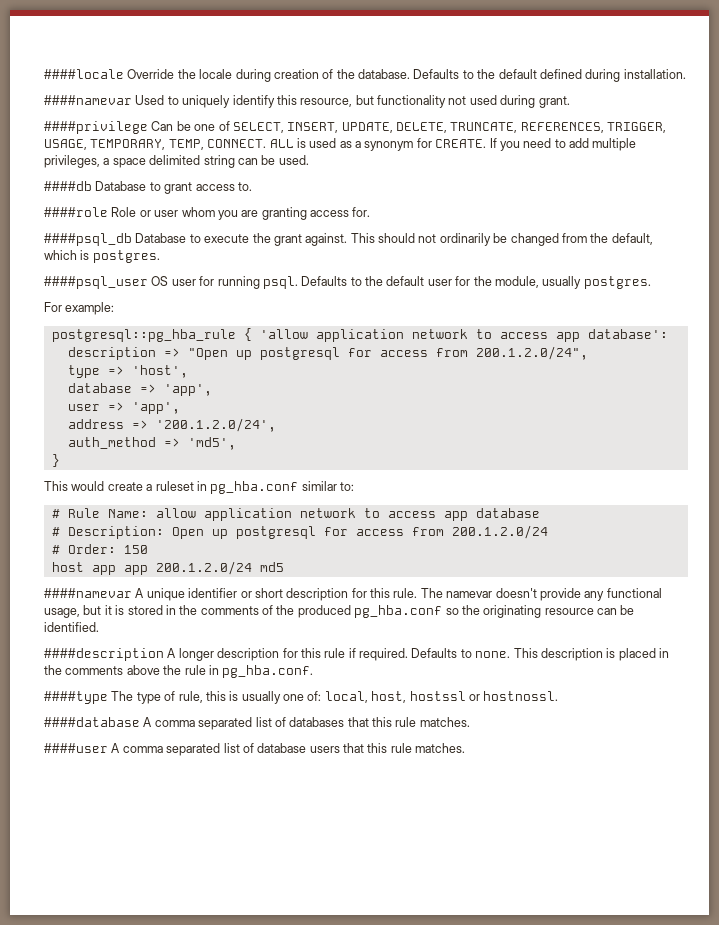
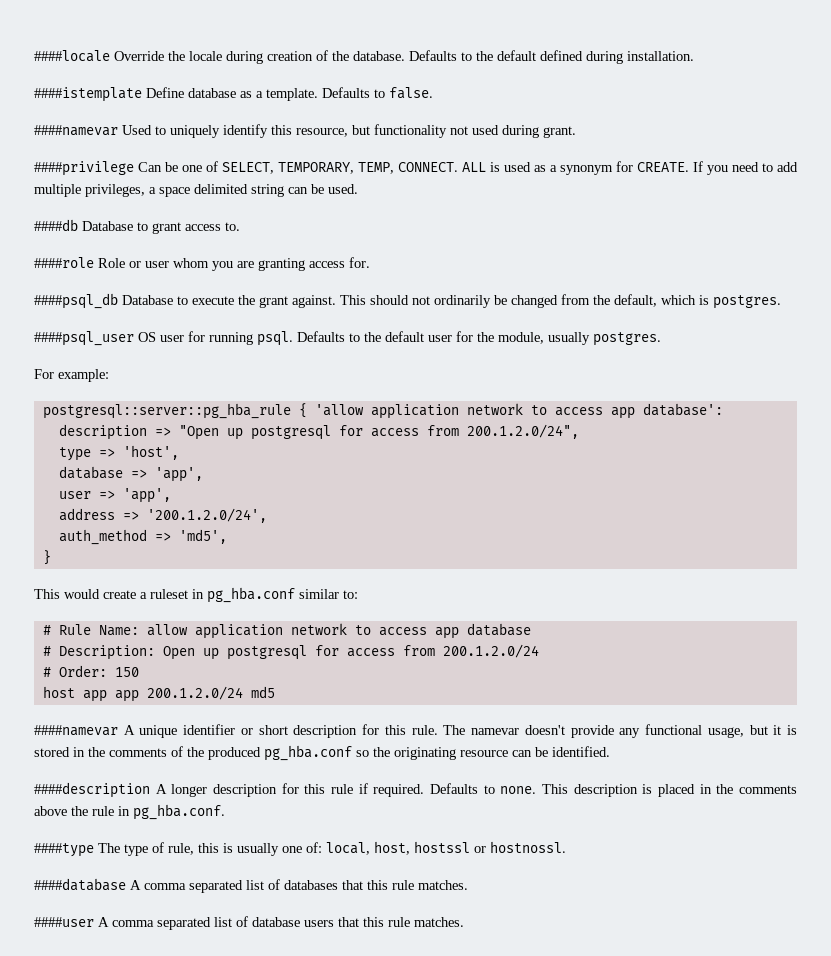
+ ####istemplate Define database as a template. Defaults to false.
- ####privilege Can be one of SELECT, INSERT, UPDATE, DELETE, TRUNCATE, REFERENCES, TRIGGER, USAGE, TEMPORARY, TEMP, CONNECT.
+ ####privilege Can be one of SELECT, TEMPORARY, TEMP, CONNECT.
- postgresql::pg_hba_rule { 'allow application network to access app database':
+ postgresql::server::pg_hba_rule { 'allow application network to access app database':

